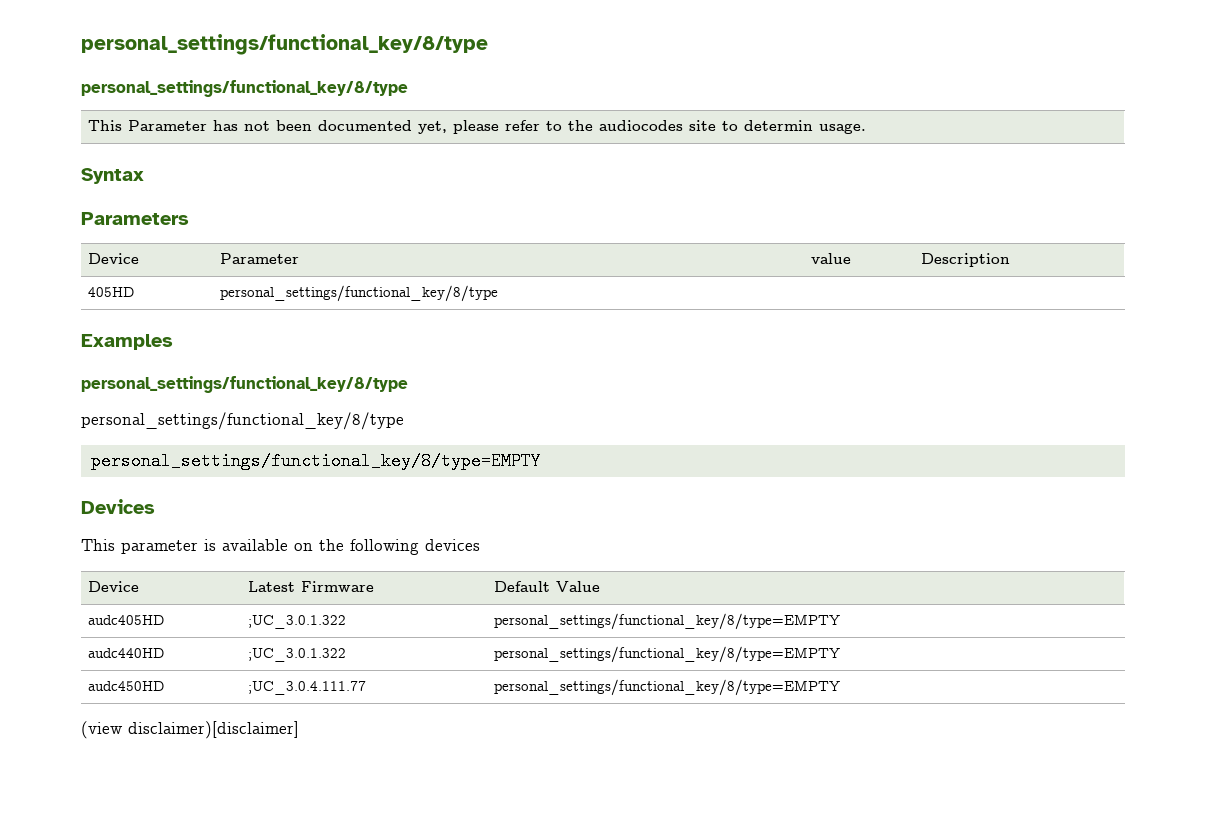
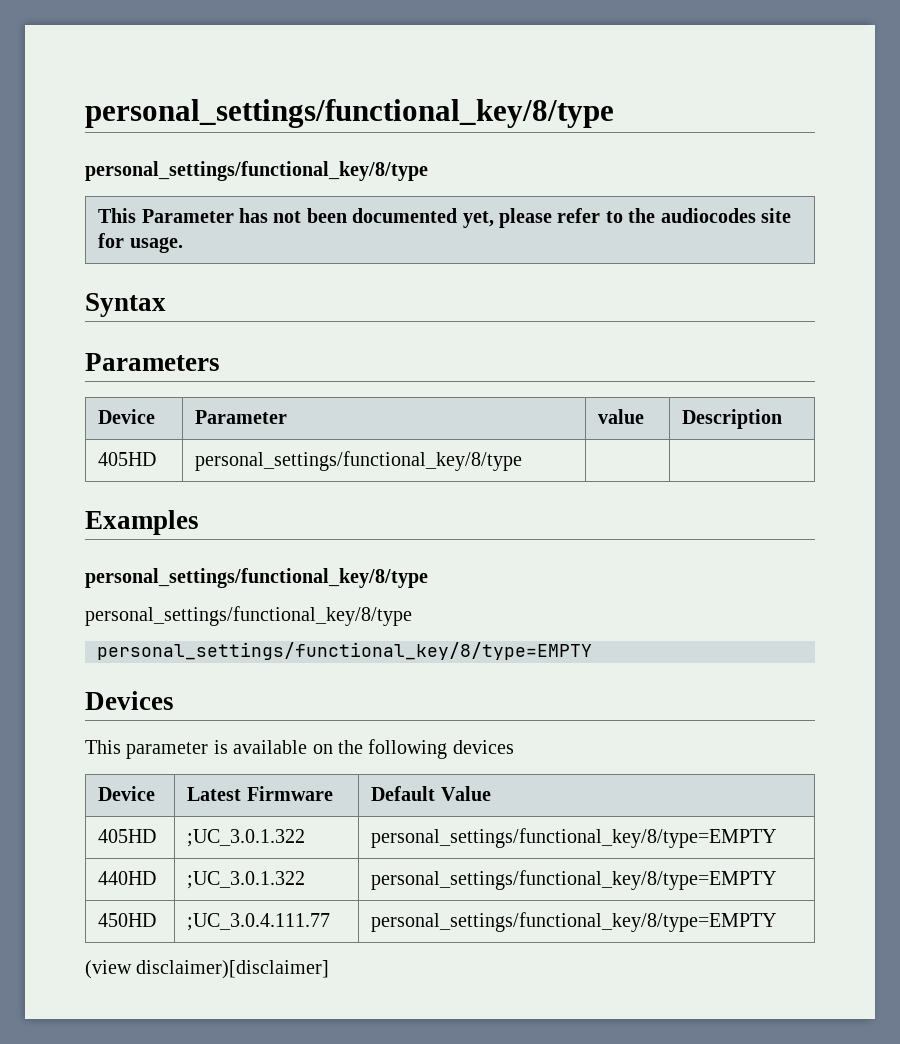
- This Parameter has not been documented yet, please refer to the audiocodes site to determin usage.
+ This Parameter has not been documented yet, please refer to the audiocodes site for usage.
- audc405HD | ;UC_3.0.1.322 | personal_settings/functional_key/8/type=EMPTY
- audc440HD | ;UC_3.0.1.322 | personal_settings/functional_key/8/type=EMPTY
- audc450HD | ;UC_3.0.4.111.77 | personal_settings/functional_key/8/type=EMPTY
+ 405HD | ;UC_3.0.1.322 | personal_settings/functional_key/8/type=EMPTY
+ 440HD | ;UC_3.0.1.322 | personal_settings/functional_key/8/type=EMPTY
+ 450HD | ;UC_3.0.4.111.77 | personal_settings/functional_key/8/type=EMPTY

